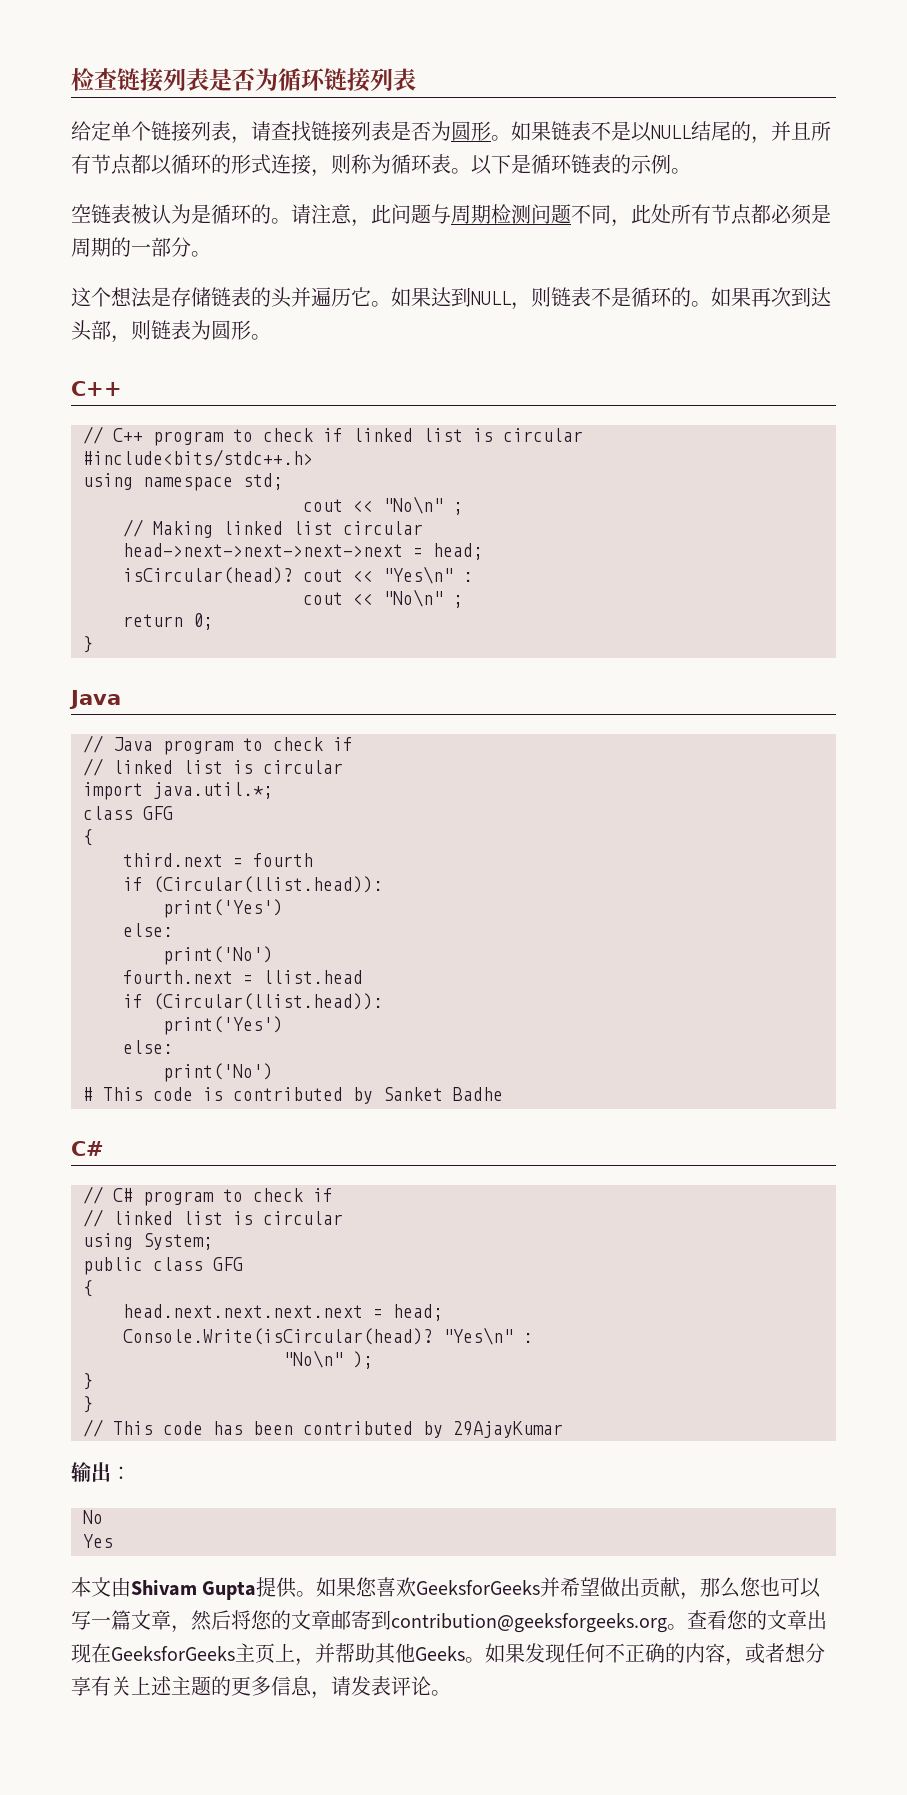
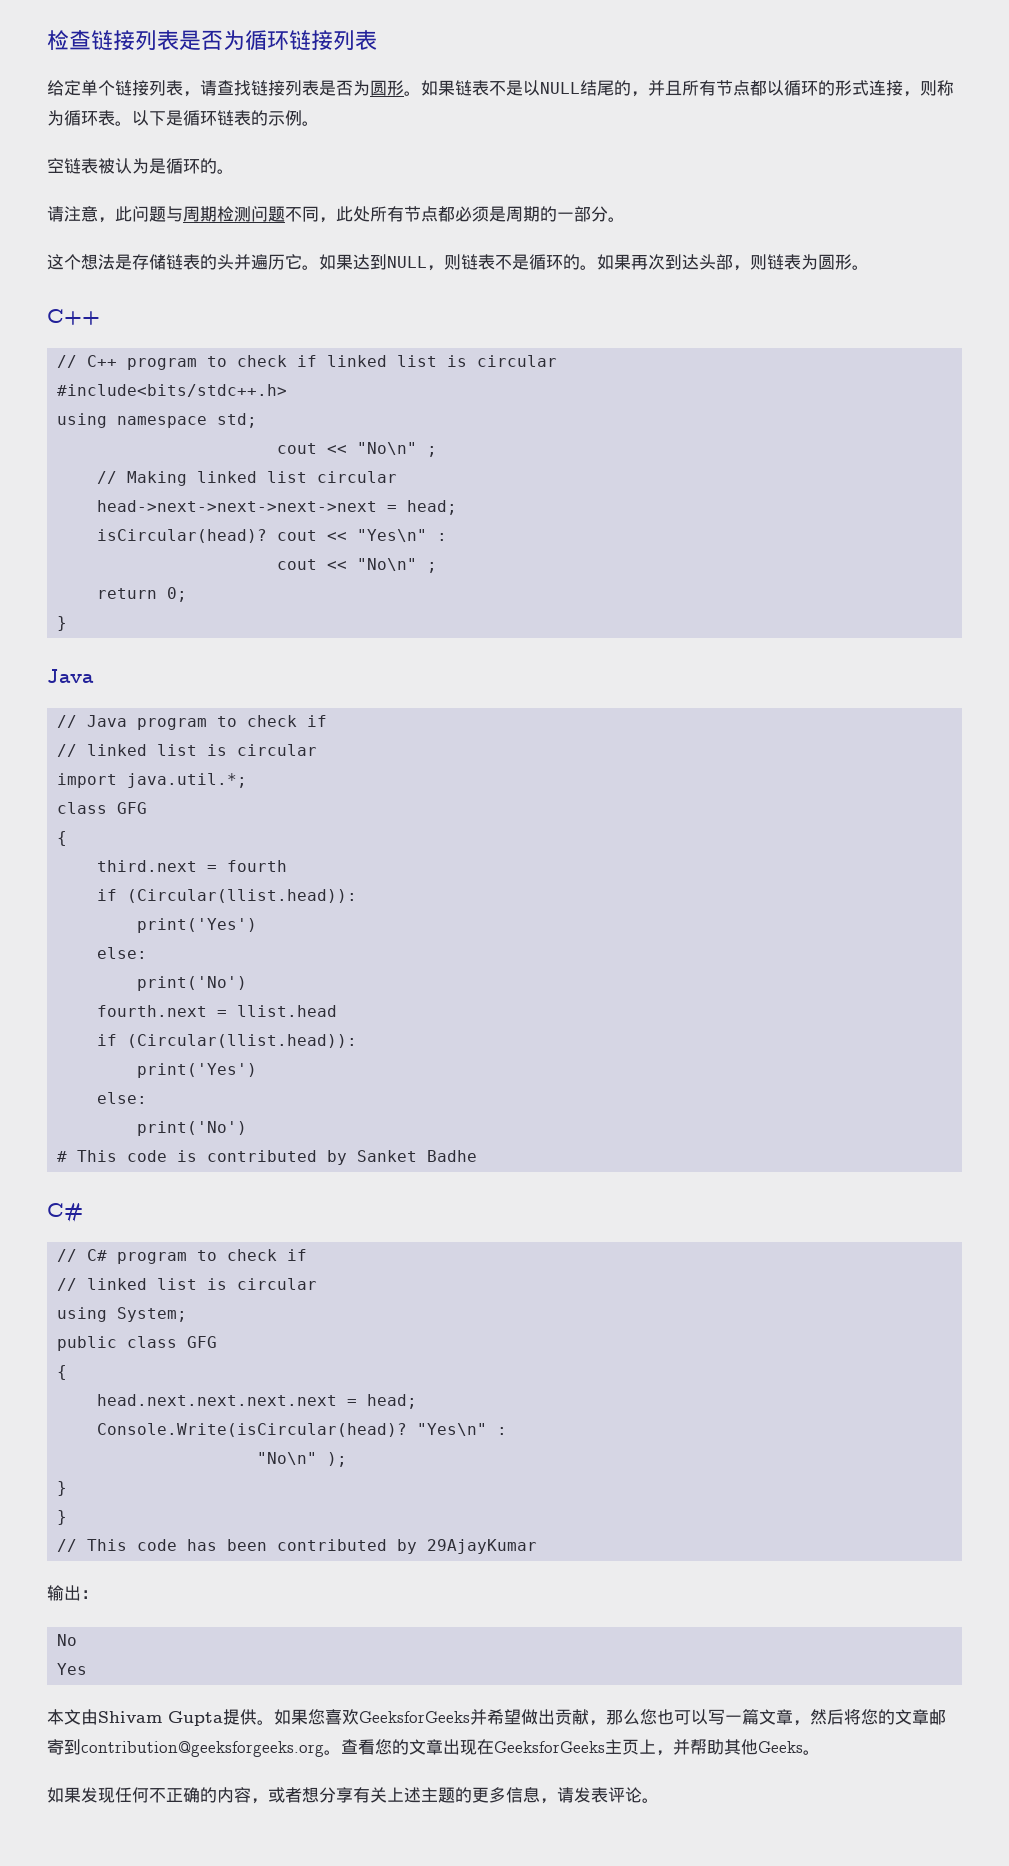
- 空链表被认为是循环的。请注意，此问题与周期检测问题不同，此处所有节点都必须是周期的一部分。
+ 空链表被认为是循环的。
+ 请注意，此问题与周期检测问题不同，此处所有节点都必须是周期的一部分。
- 查看您的文章出现在GeeksforGeeks主页上，并帮助其他Geeks。如果发现任何不正确的内容，或者想分享有关上述主题的更多信息，请发表评论。
+ 查看您的文章出现在GeeksforGeeks主页上，并帮助其他Geeks。
+ 如果发现任何不正确的内容，或者想分享有关上述主题的更多信息，请发表评论。

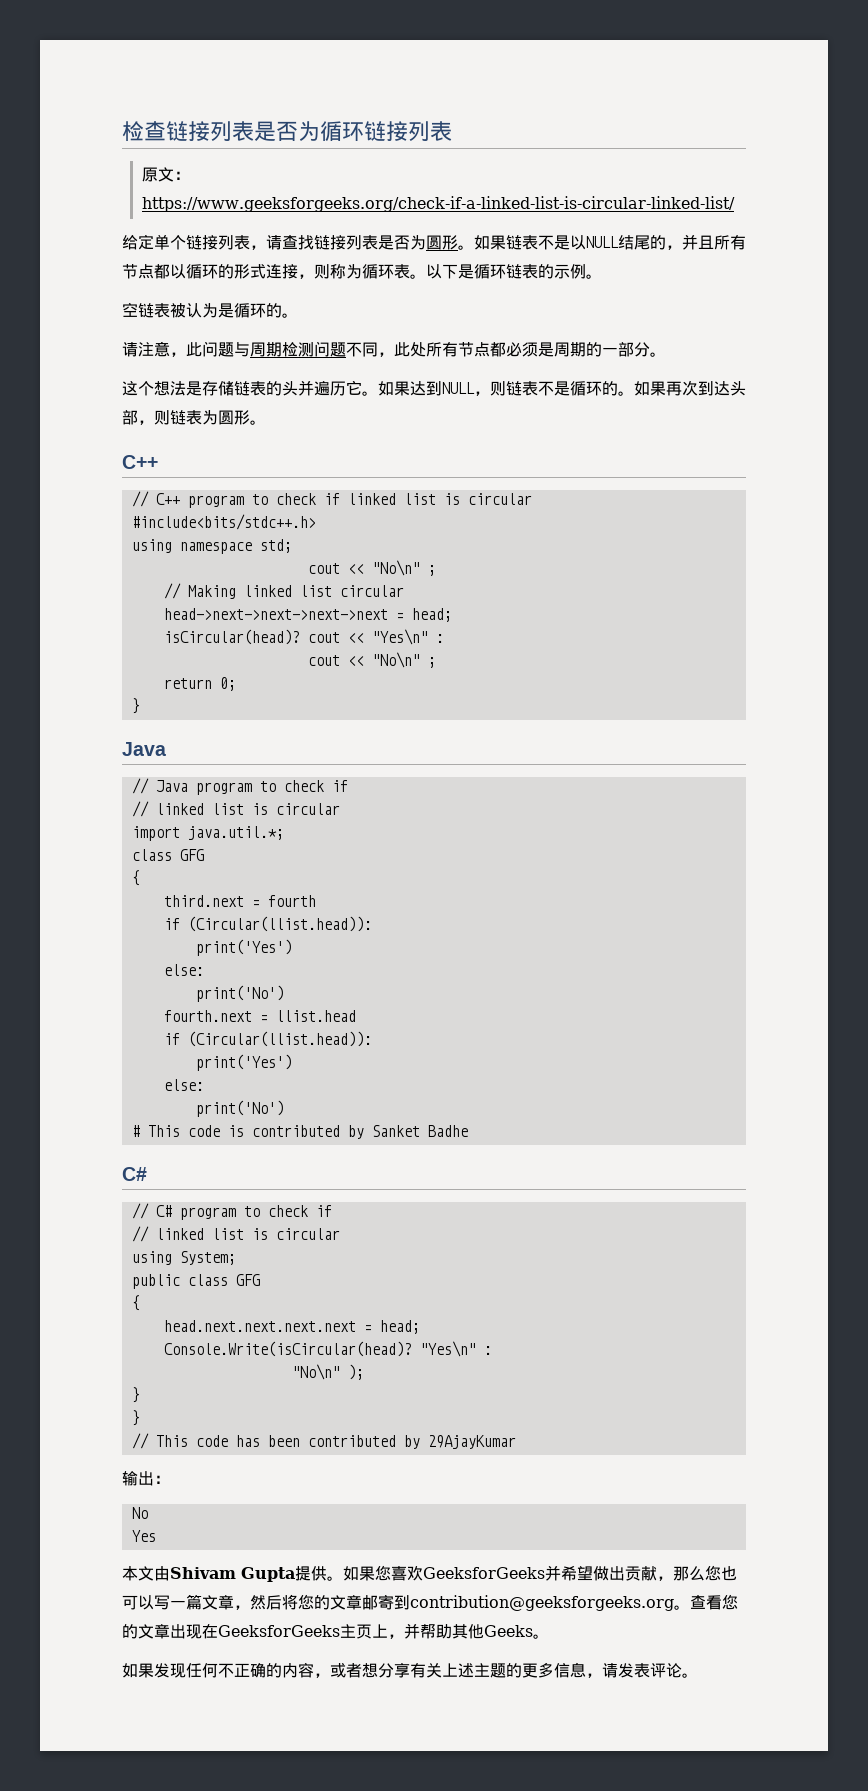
+ 原文：https://www.geeksforgeeks.org/check-if-a-linked-list-is-circular-linked-list/

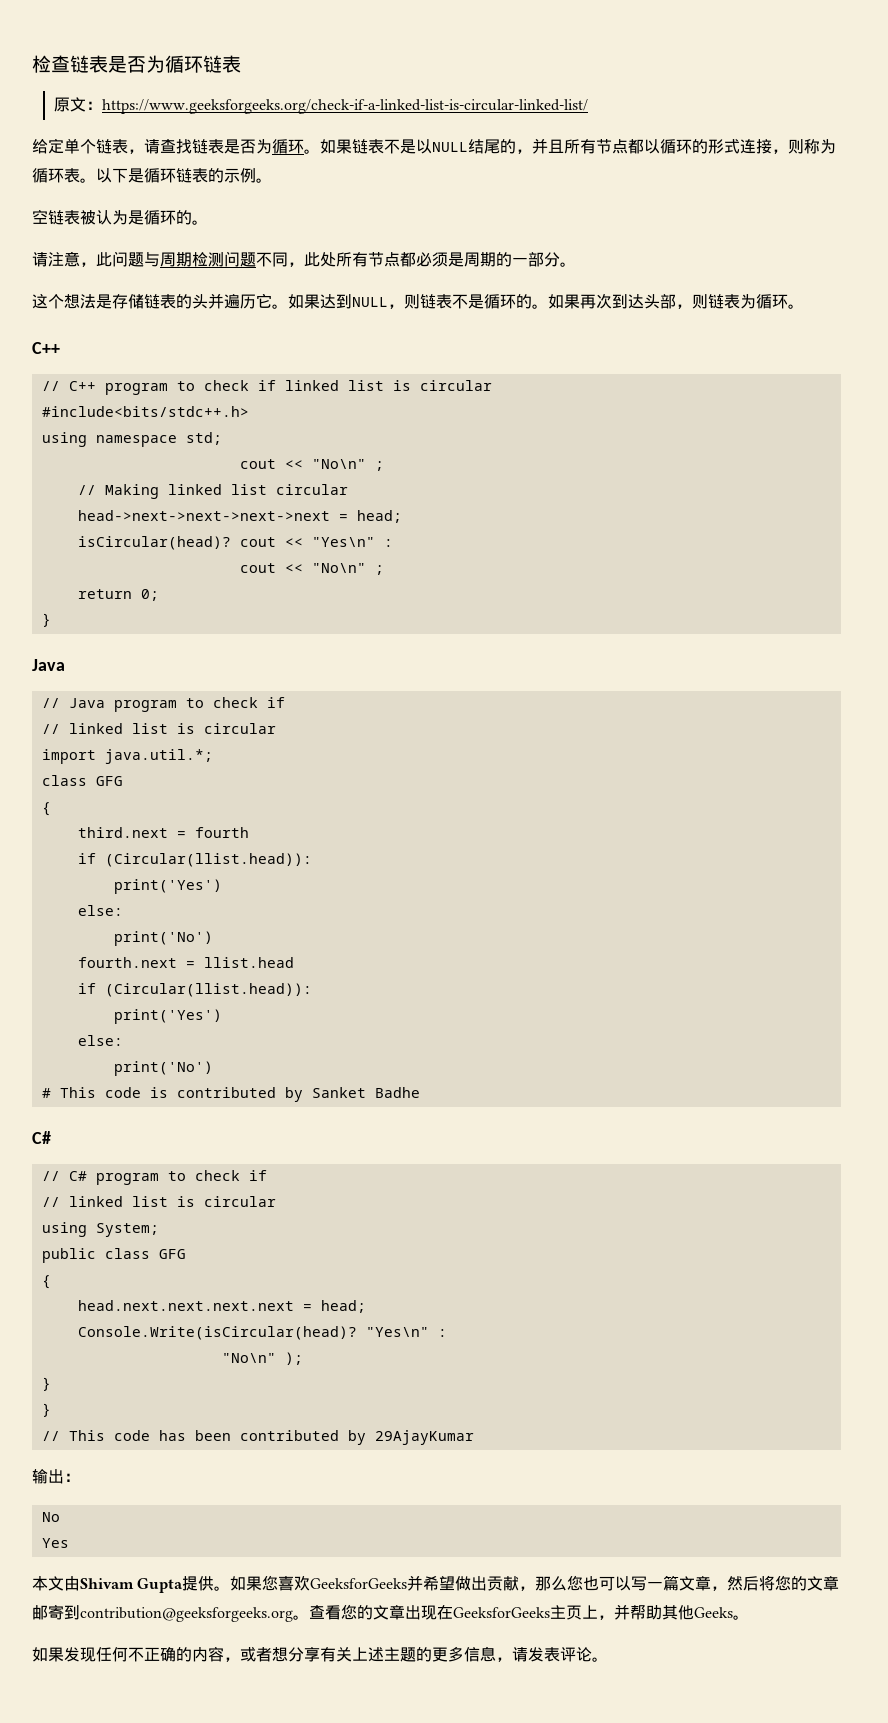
- 检查链接列表是否为循环链接列表
+ 检查链表是否为循环链表
- 给定单个链接列表，请查找链接列表是否为圆形。
+ 给定单个链表，请查找链表是否为循环。
- 如果再次到达头部，则链表为圆形。
+ 如果再次到达头部，则链表为循环。

